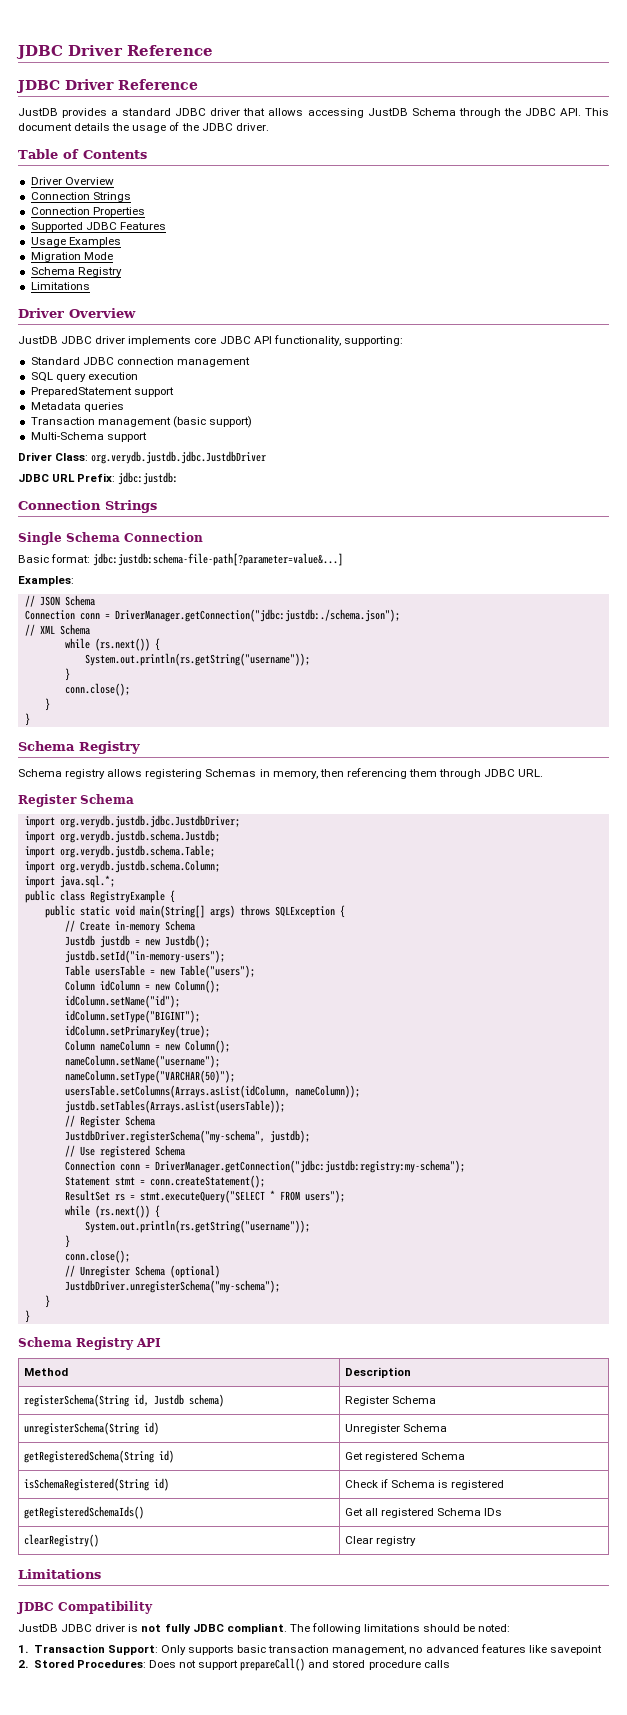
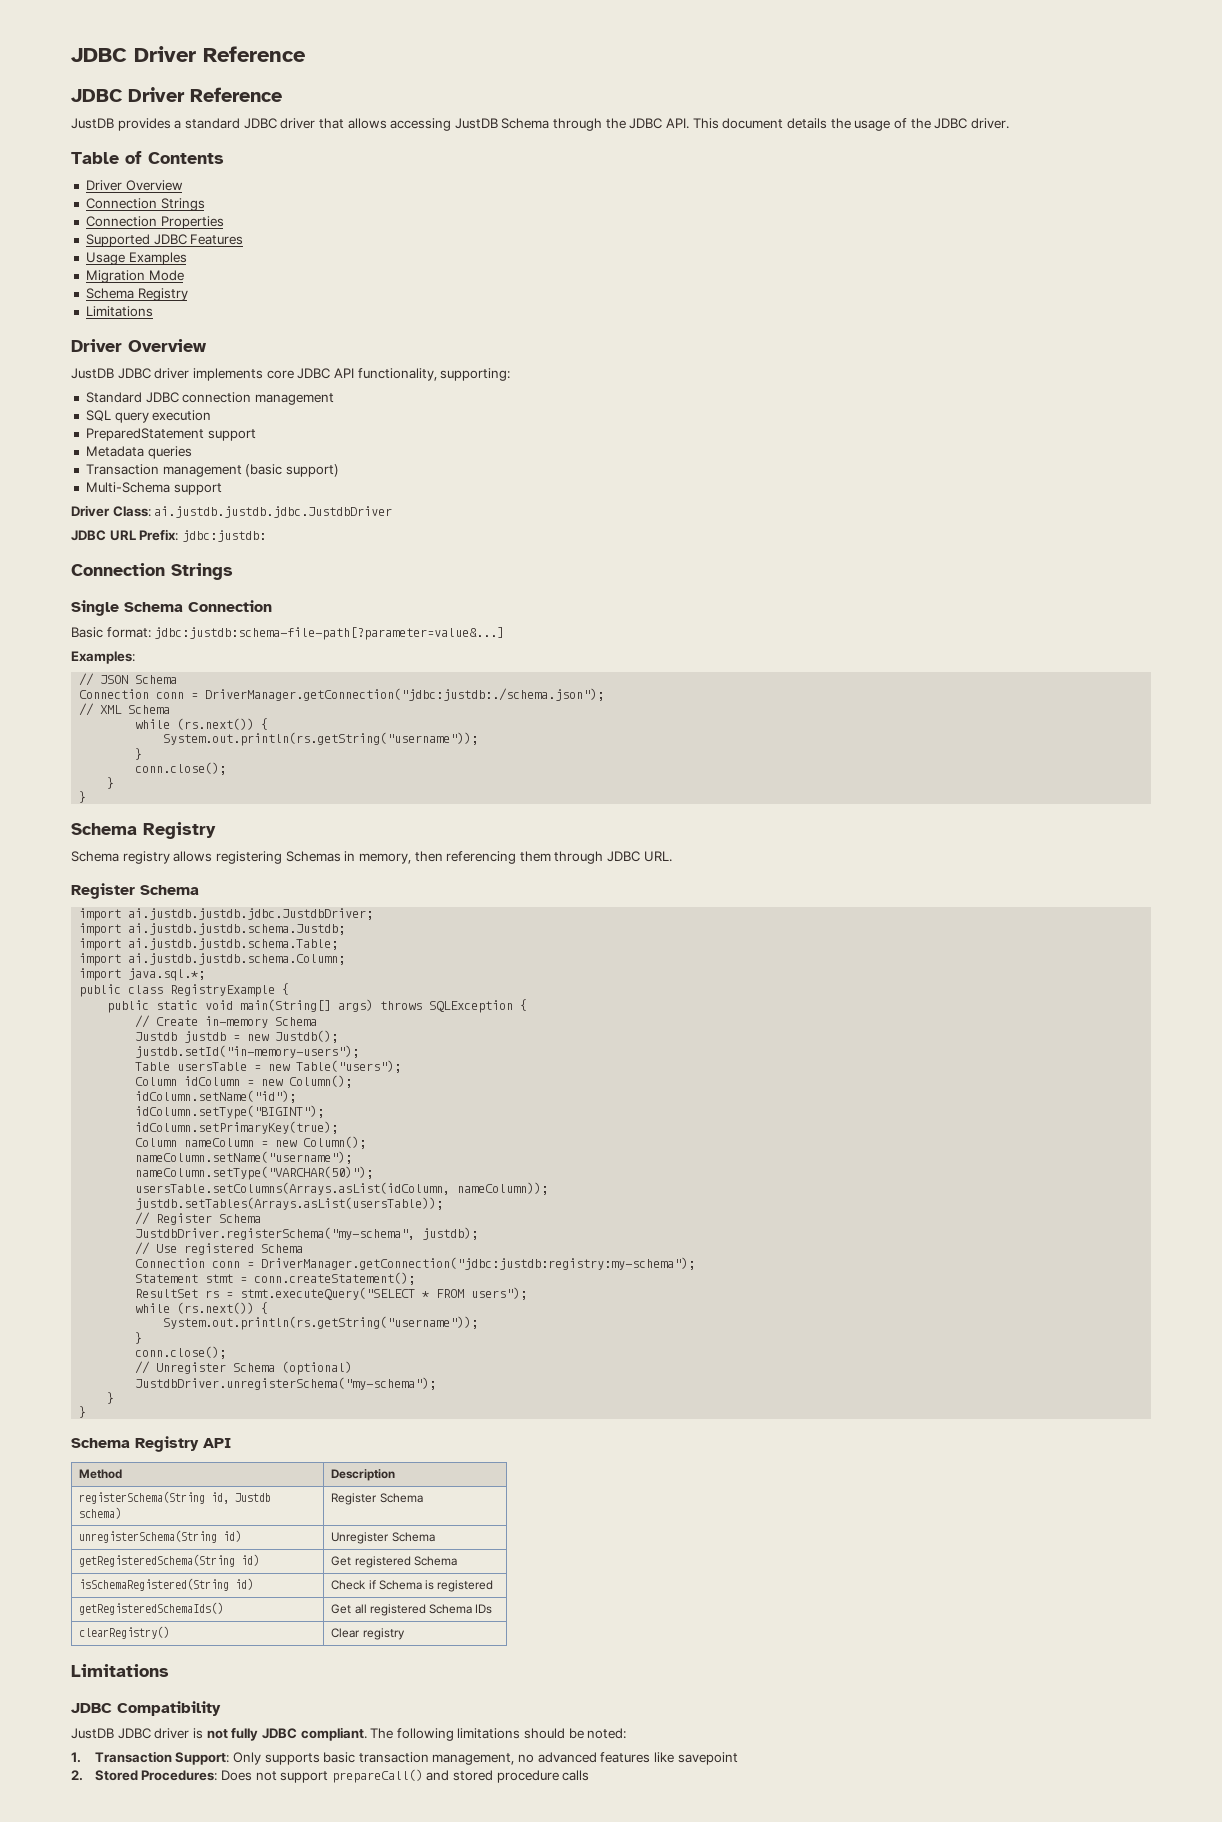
- Driver Class: org.verydb.justdb.jdbc.JustdbDriver
+ Driver Class: ai.justdb.justdb.jdbc.JustdbDriver
- import org.verydb.justdb.jdbc.JustdbDriver;
- import org.verydb.justdb.schema.Justdb;
- import org.verydb.justdb.schema.Table;
- import org.verydb.justdb.schema.Column;
+ import ai.justdb.justdb.jdbc.JustdbDriver;
+ import ai.justdb.justdb.schema.Justdb;
+ import ai.justdb.justdb.schema.Table;
+ import ai.justdb.justdb.schema.Column;

